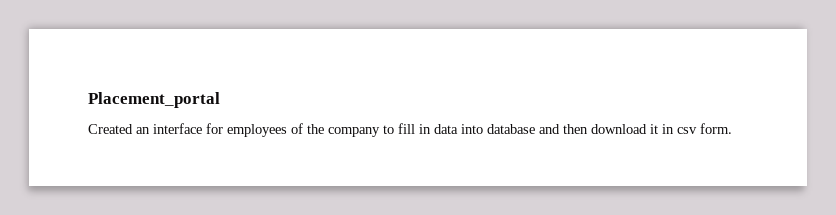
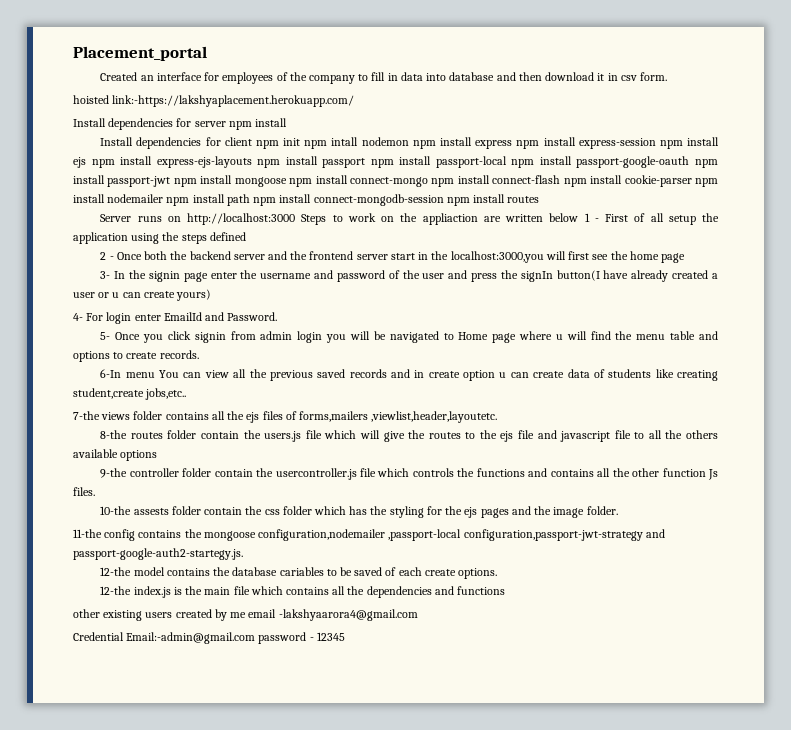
+ hoisted link:-https://lakshyaplacement.herokuapp.com/
+ Install dependencies for server npm install
+ Install dependencies for client npm init npm intall nodemon npm install express npm install express-session npm install ejs npm install express-ejs-layouts npm install passport npm install passport-local npm install passport-google-oauth npm install passport-jwt npm install mongoose npm install connect-mongo npm install connect-flash npm install cookie-parser npm install nodemailer npm install path npm install connect-mongodb-session npm install routes
+ Server runs on http://localhost:3000 Steps to work on the appliaction are written below 1 - First of all setup the application using the steps defined
+ 2 - Once both the backend server and the frontend server start in the localhost:3000,you will first see the home page
+ 3- In the signin page enter the username and password of the user and press the signIn button(I have already created a user or u can create yours)
+ 4- For login enter EmailId and Password.
+ 5- Once you click signin from admin login you will be navigated to Home page where u will find the menu table and options to create records.
+ 6-In menu You can view all the previous saved records and in create option u can create data of students like creating student,create jobs,etc..
+ 7-the views folder contains all the ejs files of forms,mailers ,viewlist,header,layoutetc.
+ 8-the routes folder contain the users.js file which will give the routes to the ejs file and javascript file to all the others available options
+ 9-the controller folder contain the usercontroller.js file which controls the functions and contains all the other function Js files.
+ 10-the assests folder contain the css folder which has the styling for the ejs pages and the image folder.
+ 11-the config contains the mongoose configuration,nodemailer ,passport-local configuration,passport-jwt-strategy and passport-google-auth2-startegy.js.
+ 12-the model contains the database cariables to be saved of each create options.
+ 12-the index.js is the main file which contains all the dependencies and functions
+ other existing users created by me email -lakshyaarora4@gmail.com
+ Credential Email:-admin@gmail.com password - 12345

